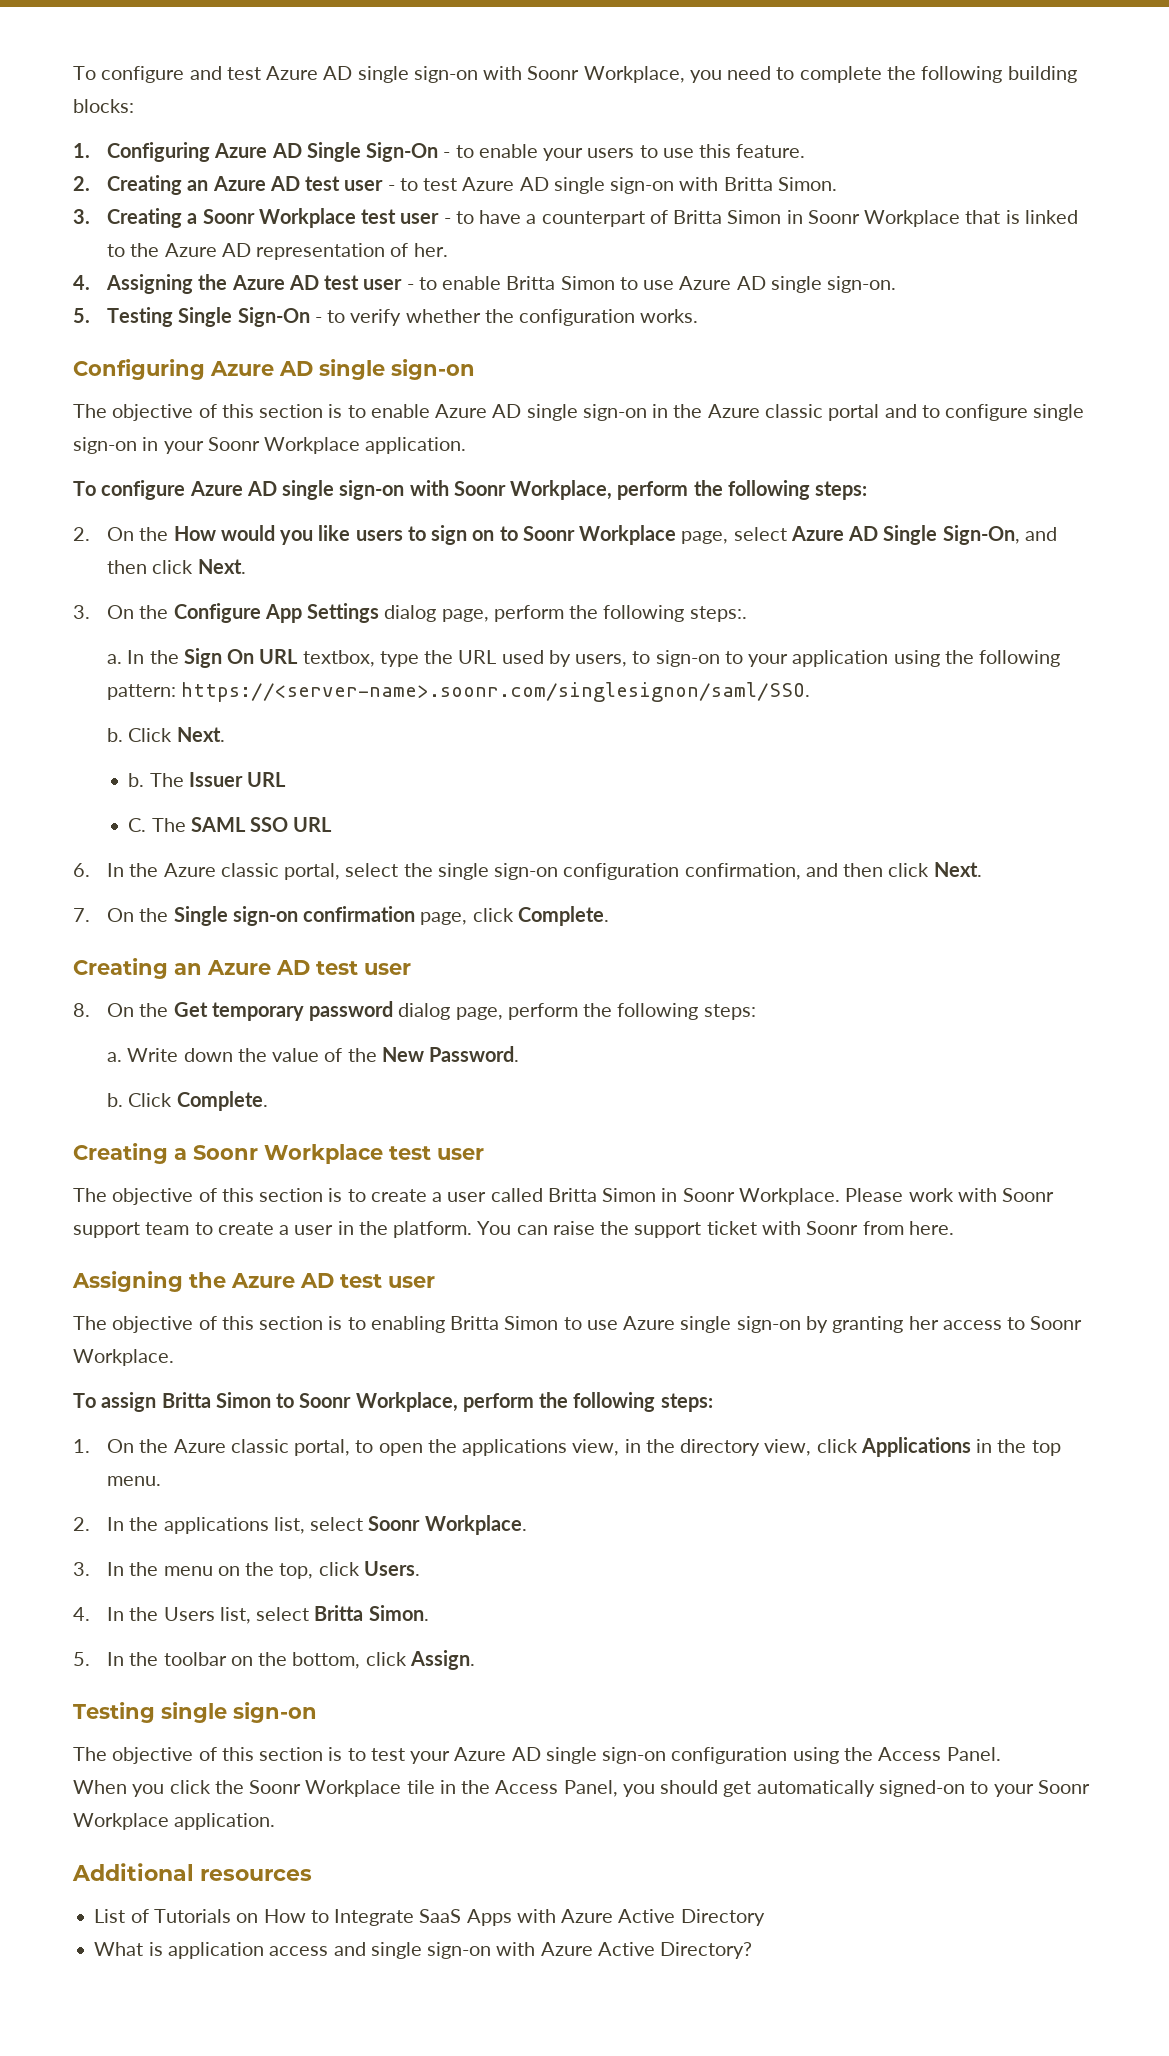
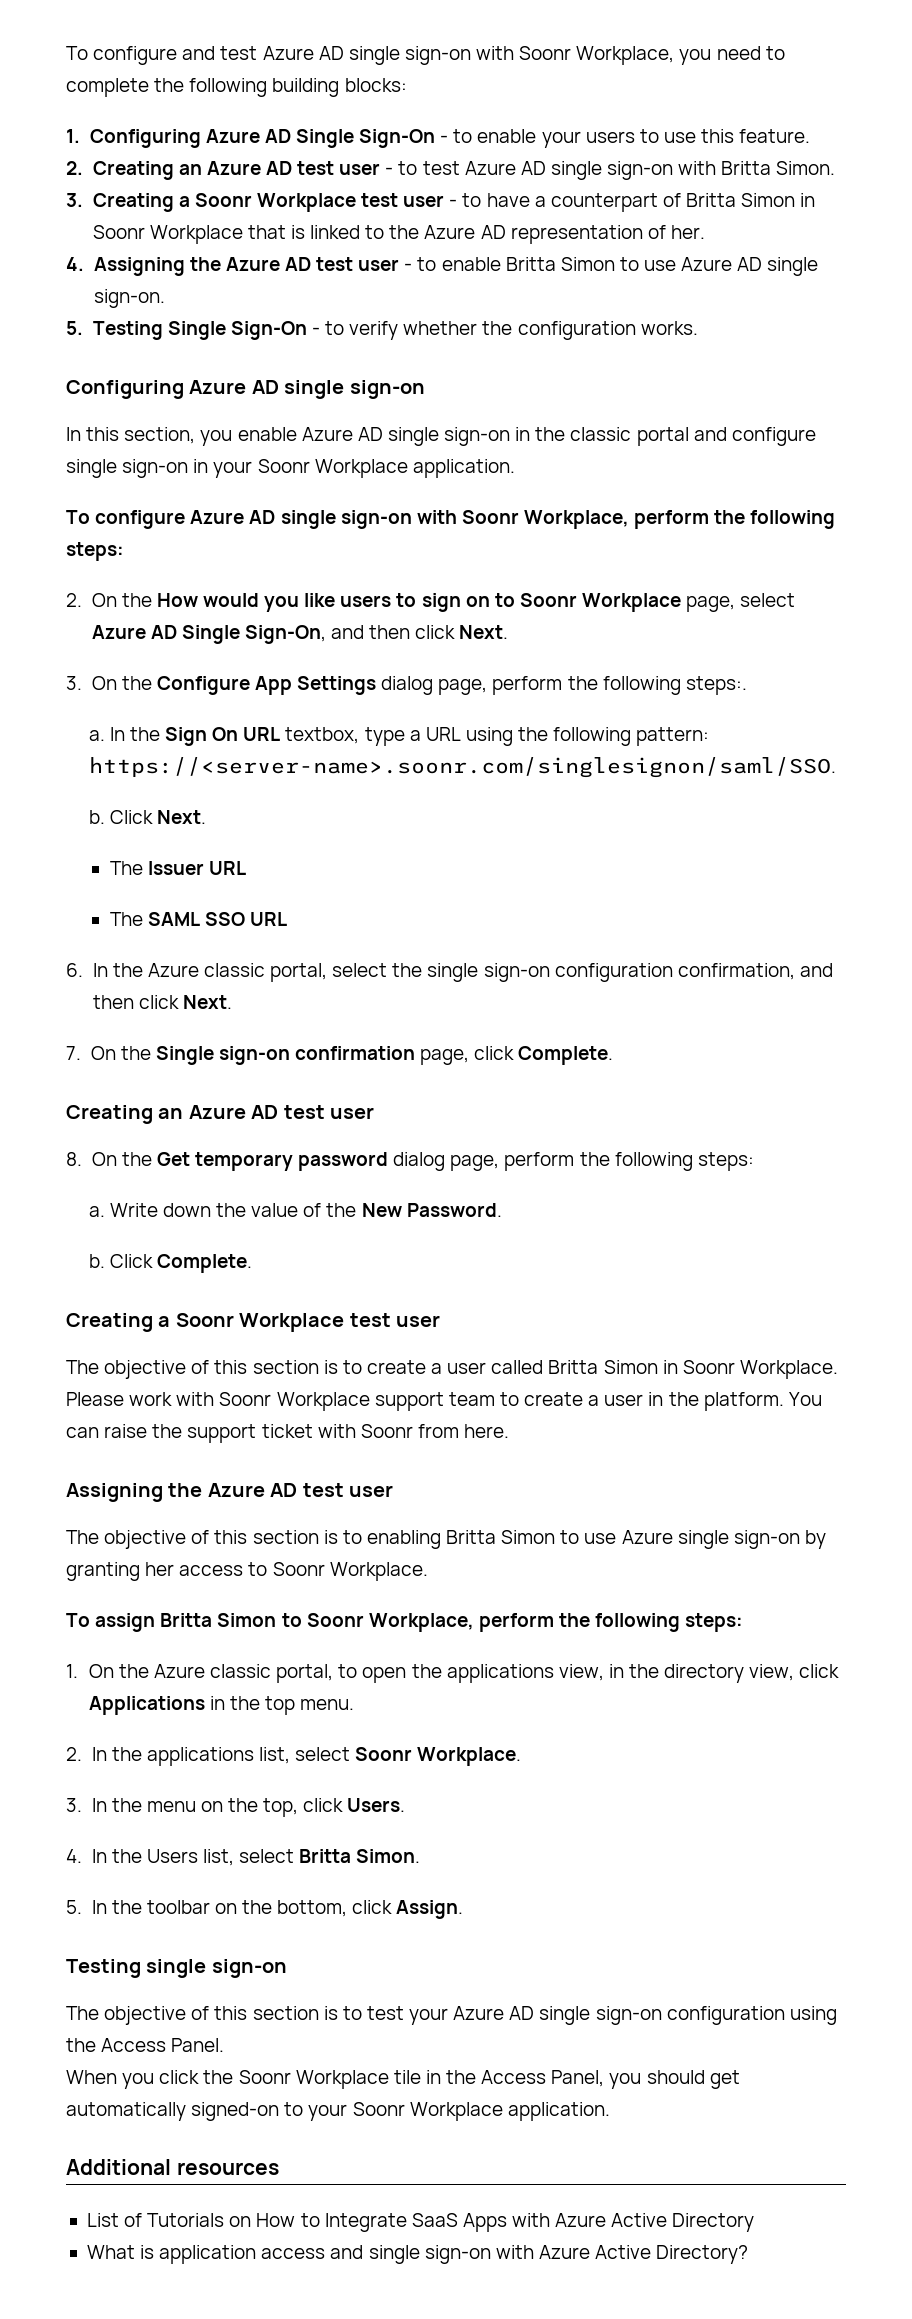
- The objective of this section is to enable Azure AD single sign-on in the Azure classic portal and to configure single sign-on in your Soonr Workplace application.
+ In this section, you enable Azure AD single sign-on in the classic portal and configure single sign-on in your Soonr Workplace application.
- In the Sign On URL textbox, type the URL used by users, to sign-on to your application using the following pattern: https://<server-name>.soonr.com/singlesignon/saml/SSO.
+ In the Sign On URL textbox, type a URL using the following pattern: https://<server-name>.soonr.com/singlesignon/saml/SSO.
  Click Next.
- b. The Issuer URL
+ The Issuer URL
- C. The SAML SSO URL
+ The SAML SSO URL
- Please work with Soonr support team to create a user in the platform.
+ Please work with Soonr Workplace support team to create a user in the platform.

